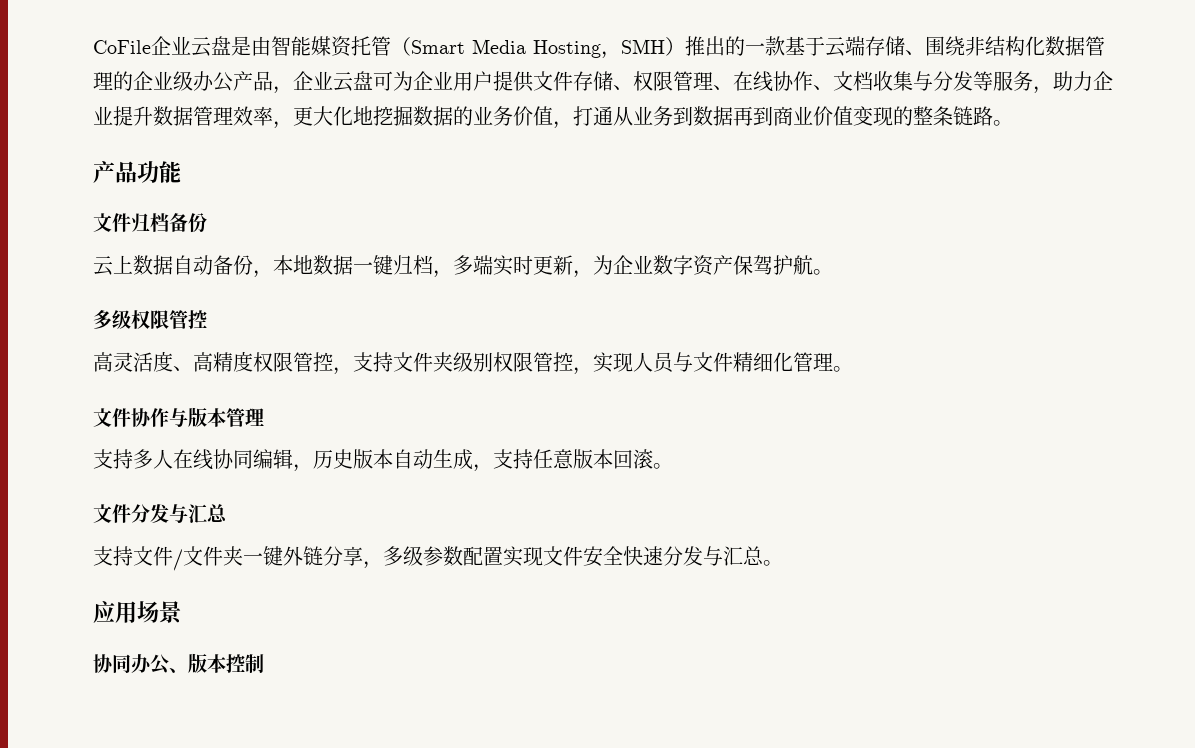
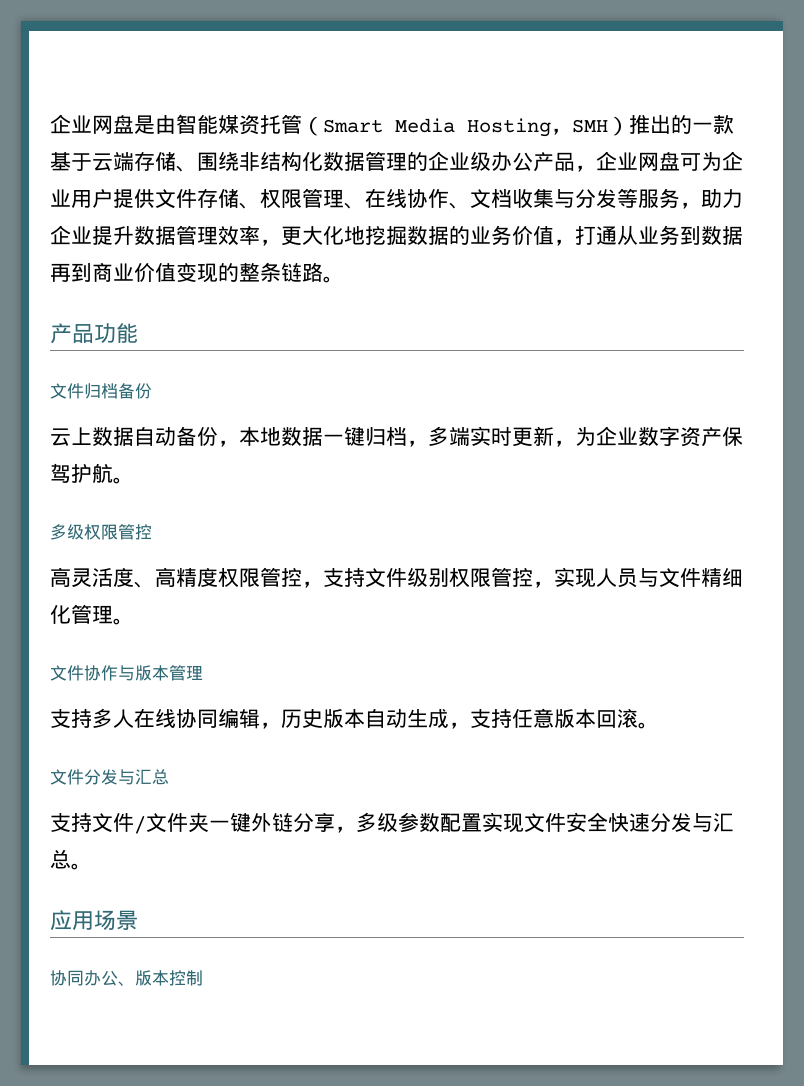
- CoFile企业云盘是由智能媒资托管（Smart Media Hosting，SMH）推出的一款基于云端存储、围绕非结构化数据管理的企业级办公产品，企业云盘可为企业用户提供文件存储、权限管理、在线协作、文档收集与分发等服务，助力企业提升数据管理效率，更大化地挖掘数据的业务价值，打通从业务到数据再到商业价值变现的整条链路。
+ 企业网盘是由智能媒资托管（Smart Media Hosting，SMH）推出的一款基于云端存储、围绕非结构化数据管理的企业级办公产品，企业网盘可为企业用户提供文件存储、权限管理、在线协作、文档收集与分发等服务，助力企业提升数据管理效率，更大化地挖掘数据的业务价值，打通从业务到数据再到商业价值变现的整条链路。
- 高灵活度、高精度权限管控，支持文件夹级别权限管控，实现人员与文件精细化管理。
+ 高灵活度、高精度权限管控，支持文件级别权限管控，实现人员与文件精细化管理。

